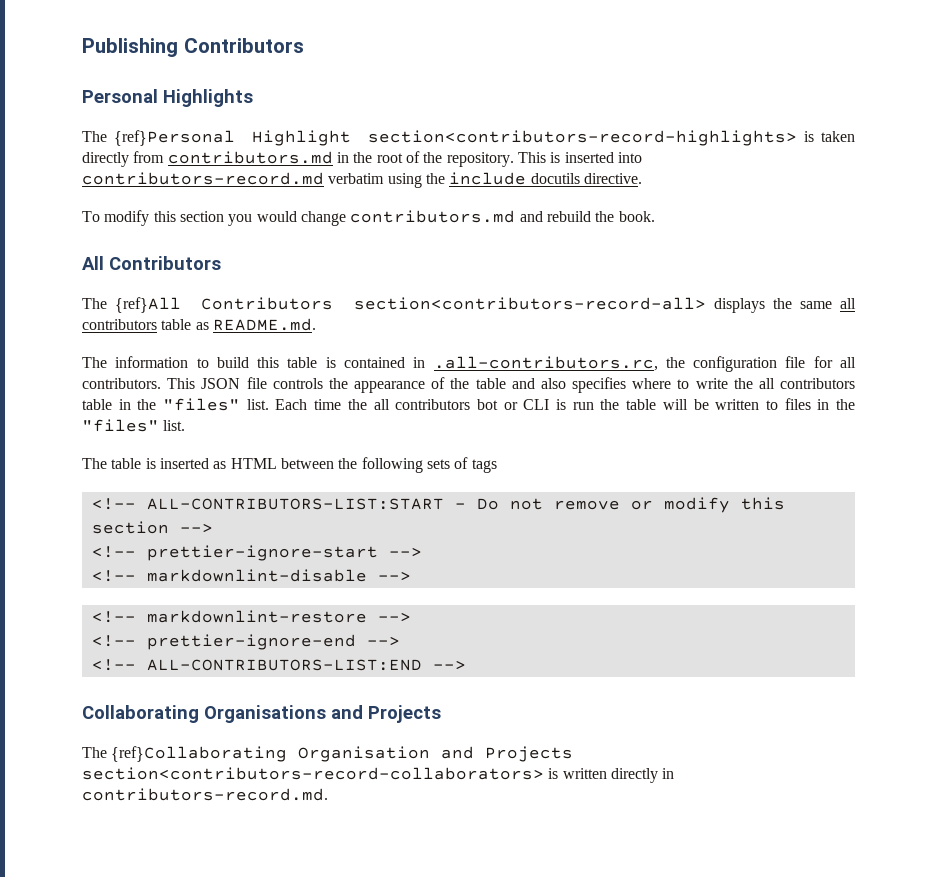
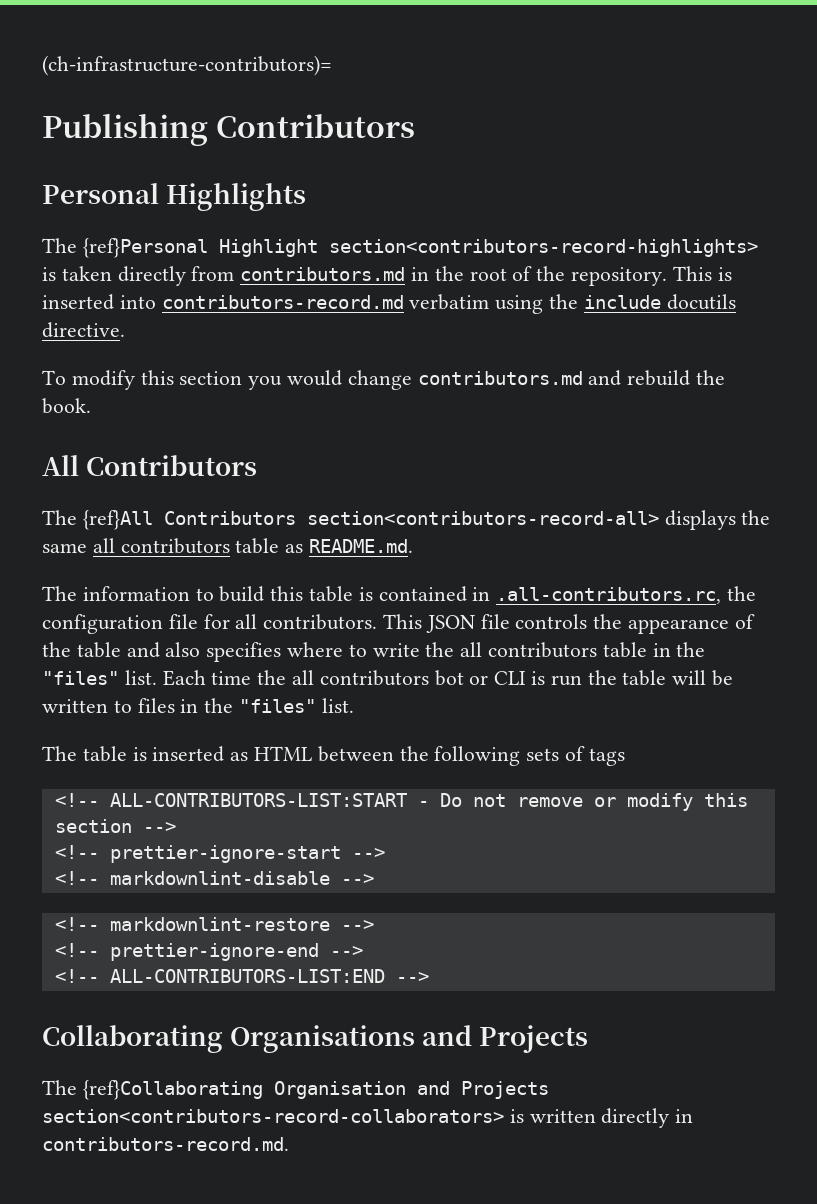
+ (ch-infrastructure-contributors)=

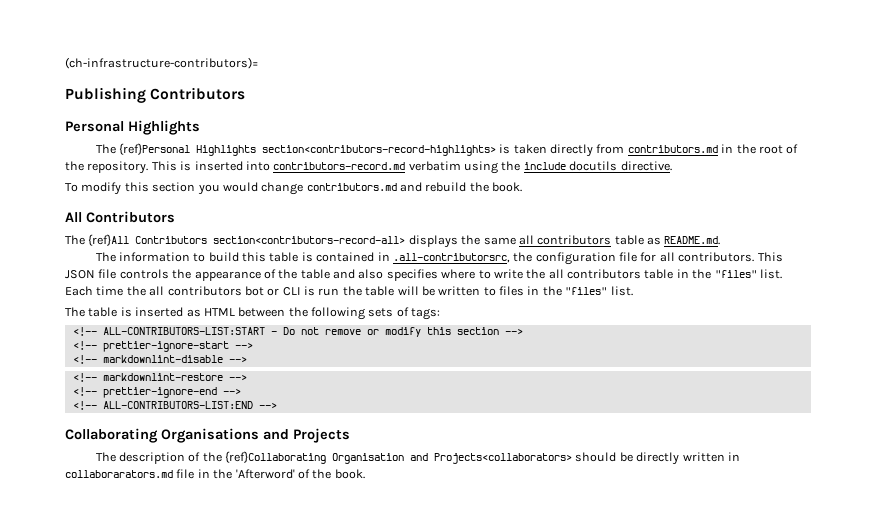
- The {ref}Personal Highlight section<contributors-record-highlights> is taken directly from contributors.md in the root of the repository.
+ The {ref}Personal Highlights section<contributors-record-highlights> is taken directly from contributors.md in the root of the repository.
- The information to build this table is contained in .all-contributors.rc, the configuration file for all contributors.
+ The information to build this table is contained in .all-contributorsrc, the configuration file for all contributors.
- The table is inserted as HTML between the following sets of tags
+ The table is inserted as HTML between the following sets of tags:
- The {ref}Collaborating Organisation and Projects section<contributors-record-collaborators> is written directly in contributors-record.md.
+ The description of the {ref}Collaborating Organisation and Projects<collaborators> should be directly written in collaborarators.md file in the 'Afterword' of the book.

